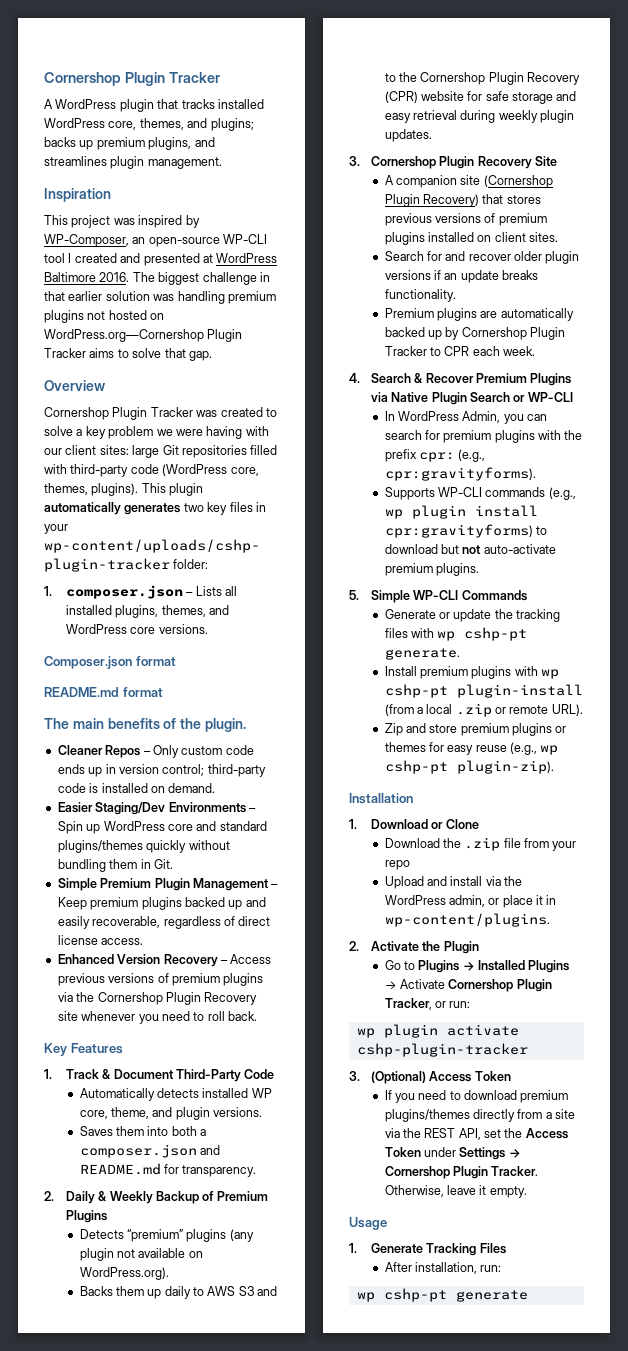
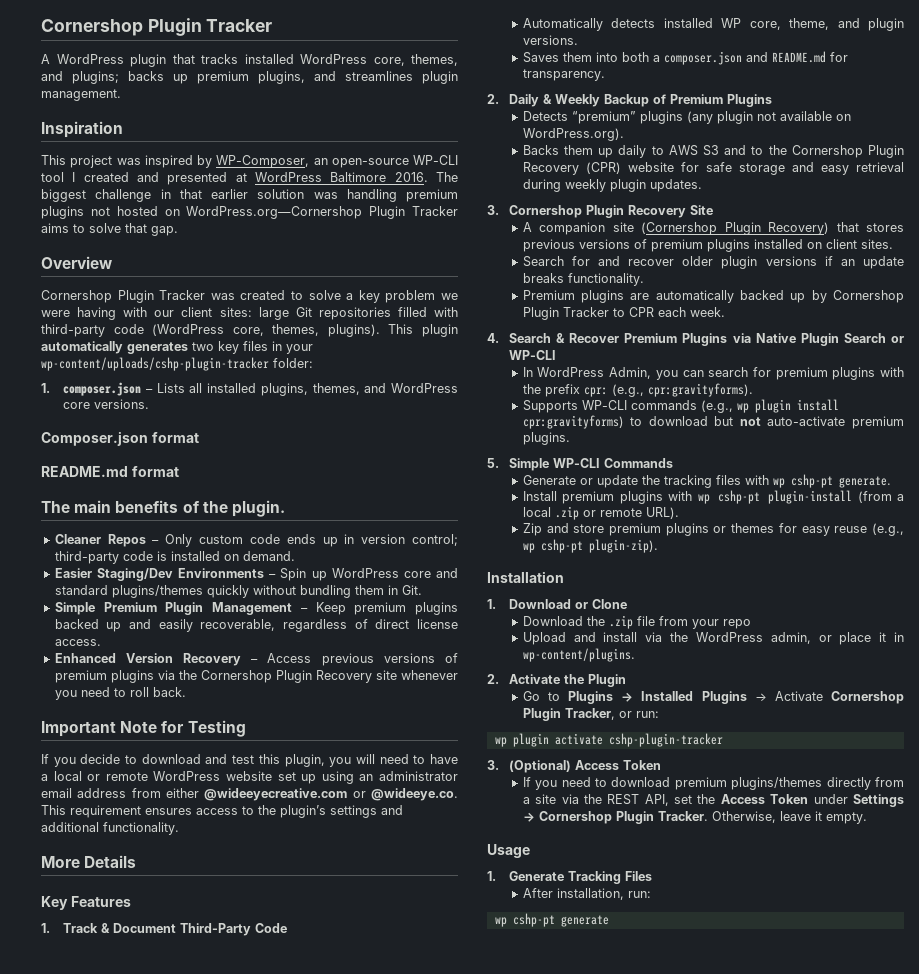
+ Important Note for Testing
+ If you decide to download and test this plugin, you will need to have a local or remote WordPress website set up using an administrator email address from either @wideeyecreative.com or @wideeye.co. This requirement ensures access to the plugin’s settings and additional functionality.
+ More Details

